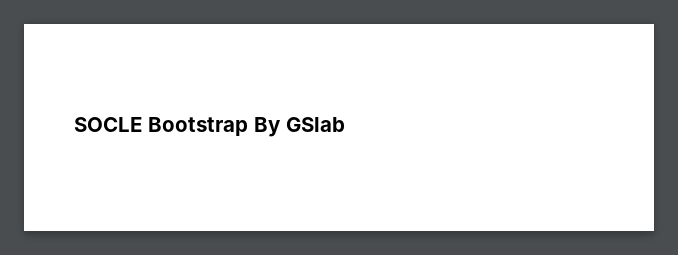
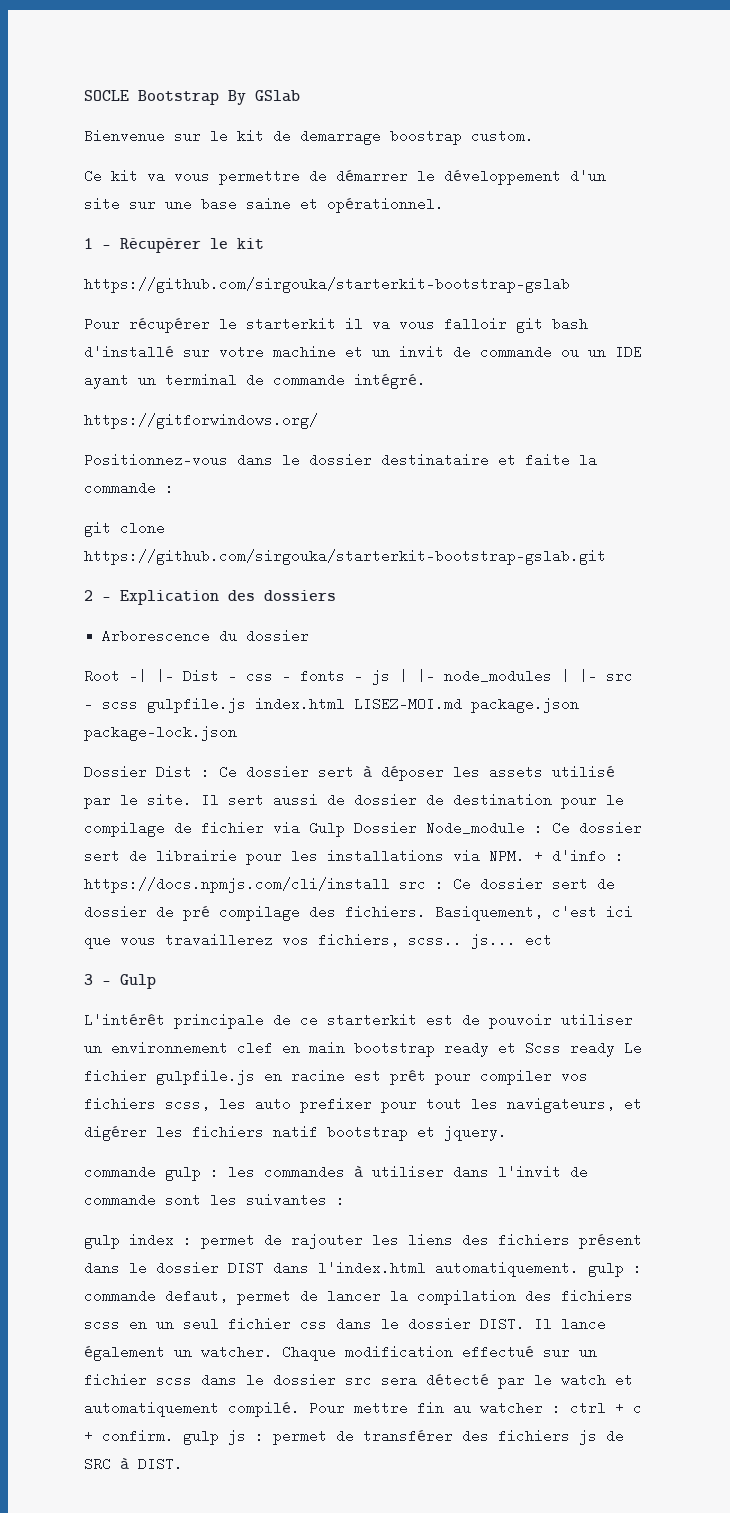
+ Bienvenue sur le kit de demarrage boostrap custom.
+ Ce kit va vous permettre de démarrer le développement d'un site sur une base saine et opérationnel.
+ 1 - Récupérer le kit
+ https://github.com/sirgouka/starterkit-bootstrap-gslab
+ Pour récupérer le starterkit il va vous falloir git bash d'installé sur votre machine et un invit de commande ou un IDE ayant un terminal de commande intégré.
+ https://gitforwindows.org/
+ Positionnez-vous dans le dossier destinataire et faite la commande :
+ git clone https://github.com/sirgouka/starterkit-bootstrap-gslab.git
+ 2 - Explication des dossiers
+ Arborescence du dossier
+ Root -| |- Dist - css - fonts - js | |- node_modules | |- src - scss gulpfile.js index.html LISEZ-MOI.md package.json package-lock.json
+ Dossier Dist : Ce dossier sert à déposer les assets utilisé par le site. Il sert aussi de dossier de destination pour le compilage de fichier via Gulp Dossier Node_module : Ce dossier sert de librairie pour les installations via NPM. + d'info : https://docs.npmjs.com/cli/install src : Ce dossier sert de dossier de pré compilage des fichiers. Basiquement, c'est ici que vous travaillerez vos fichiers, scss.. js... ect
+ 3 - Gulp
+ L'intérêt principale de ce starterkit est de pouvoir utiliser un environnement clef en main bootstrap ready et Scss ready Le fichier gulpfile.js en racine est prêt pour compiler vos fichiers scss, les auto prefixer pour tout les navigateurs, et digérer les fichiers natif bootstrap et jquery.
+ commande gulp : les commandes à utiliser dans l'invit de commande sont les suivantes :
+ gulp index : permet de rajouter les liens des fichiers présent dans le dossier DIST dans l'index.html automatiquement. gulp : commande defaut, permet de lancer la compilation des fichiers scss en un seul fichier css dans le dossier DIST. Il lance également un watcher. Chaque modification effectué sur un fichier scss dans le dossier src sera détecté par le watch et automatiquement compilé. Pour mettre fin au watcher : ctrl + c + confirm. gulp js : permet de transférer des fichiers js de SRC à DIST.

